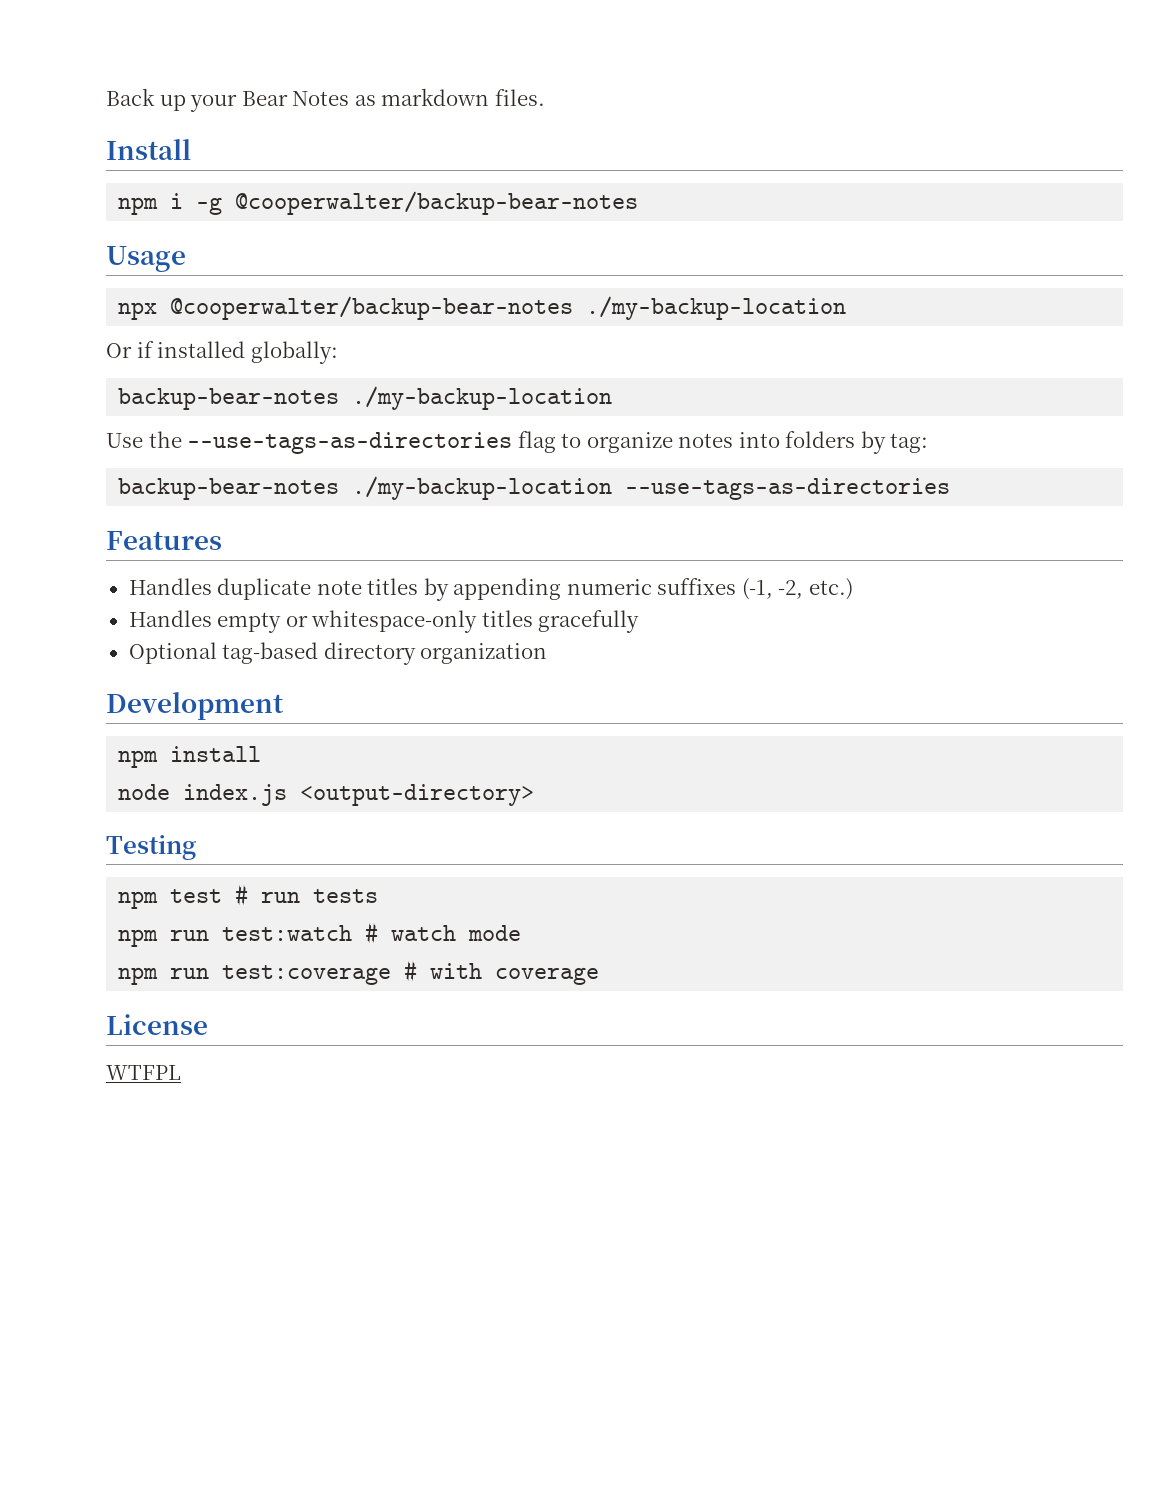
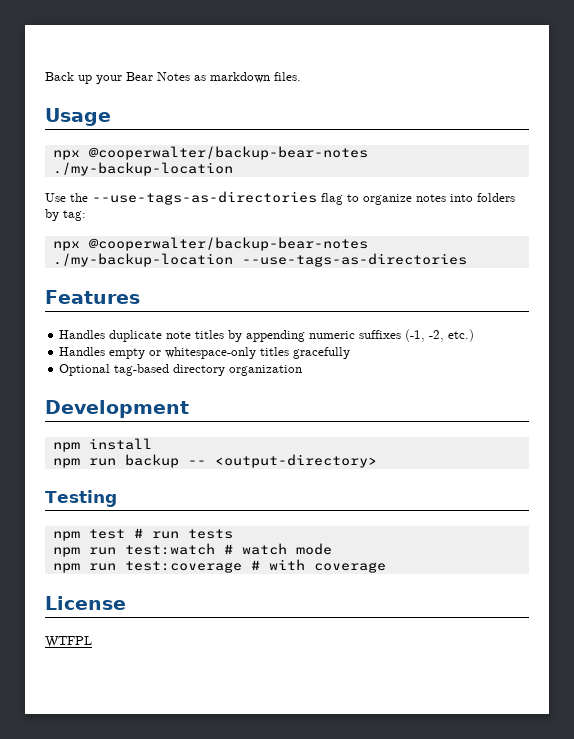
- Install
- npm i -g @cooperwalter/backup-bear-notes
- Or if installed globally:
- backup-bear-notes ./my-backup-location
- backup-bear-notes ./my-backup-location --use-tags-as-directories
+ npx @cooperwalter/backup-bear-notes ./my-backup-location --use-tags-as-directories
- node index.js <output-directory>
+ npm run backup -- <output-directory>

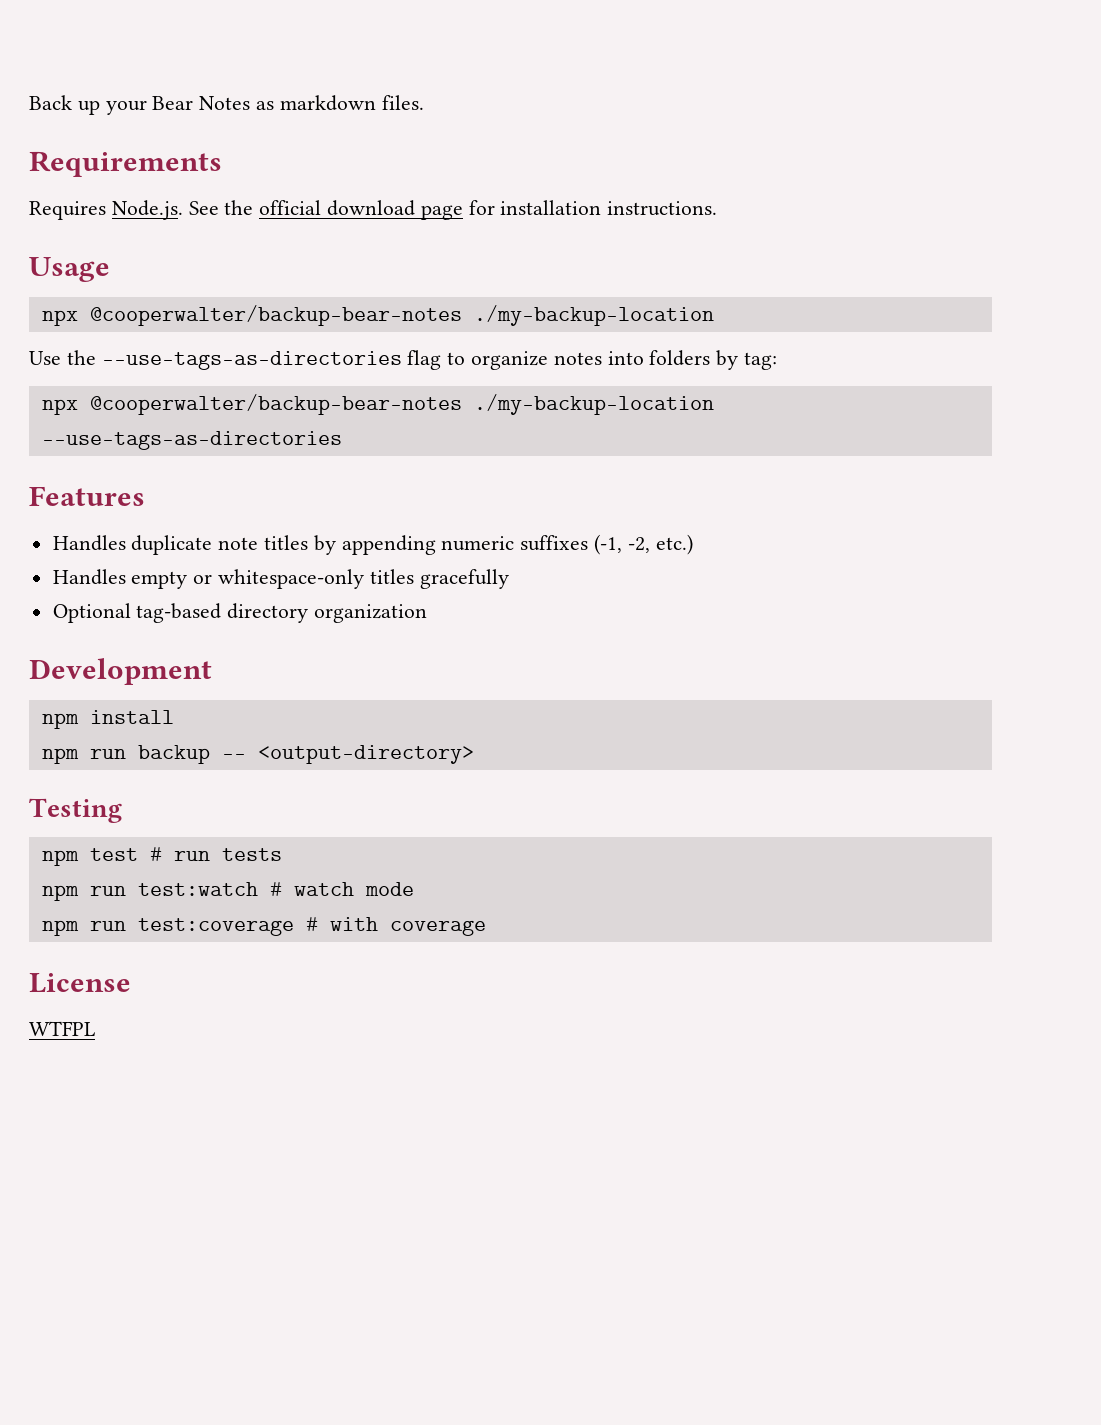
+ Requirements
+ Requires Node.js. See the official download page for installation instructions.

